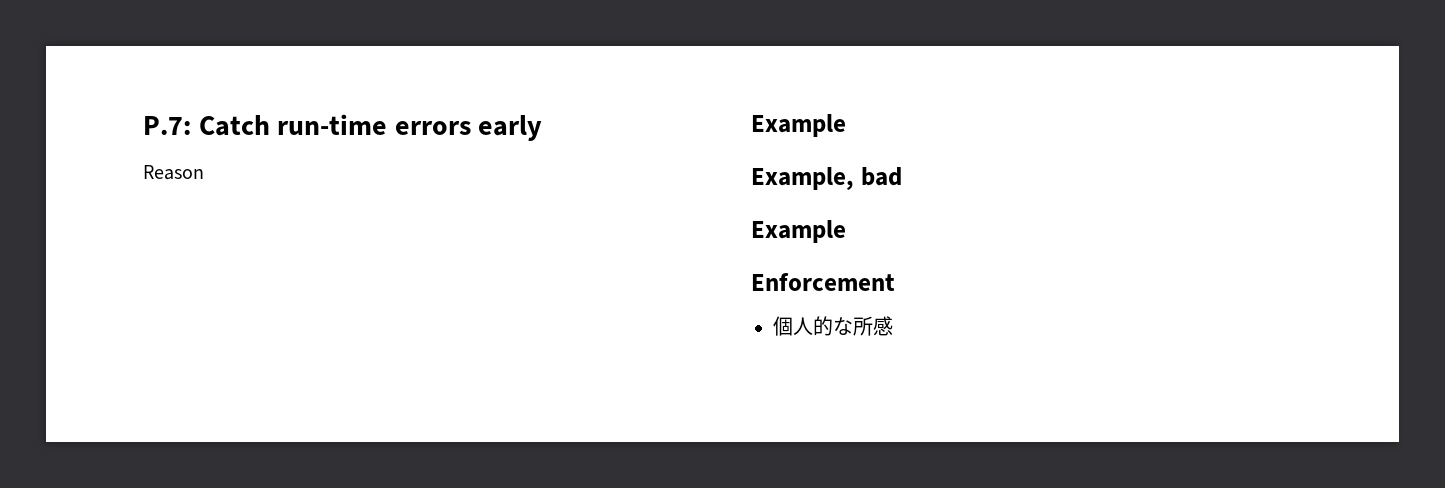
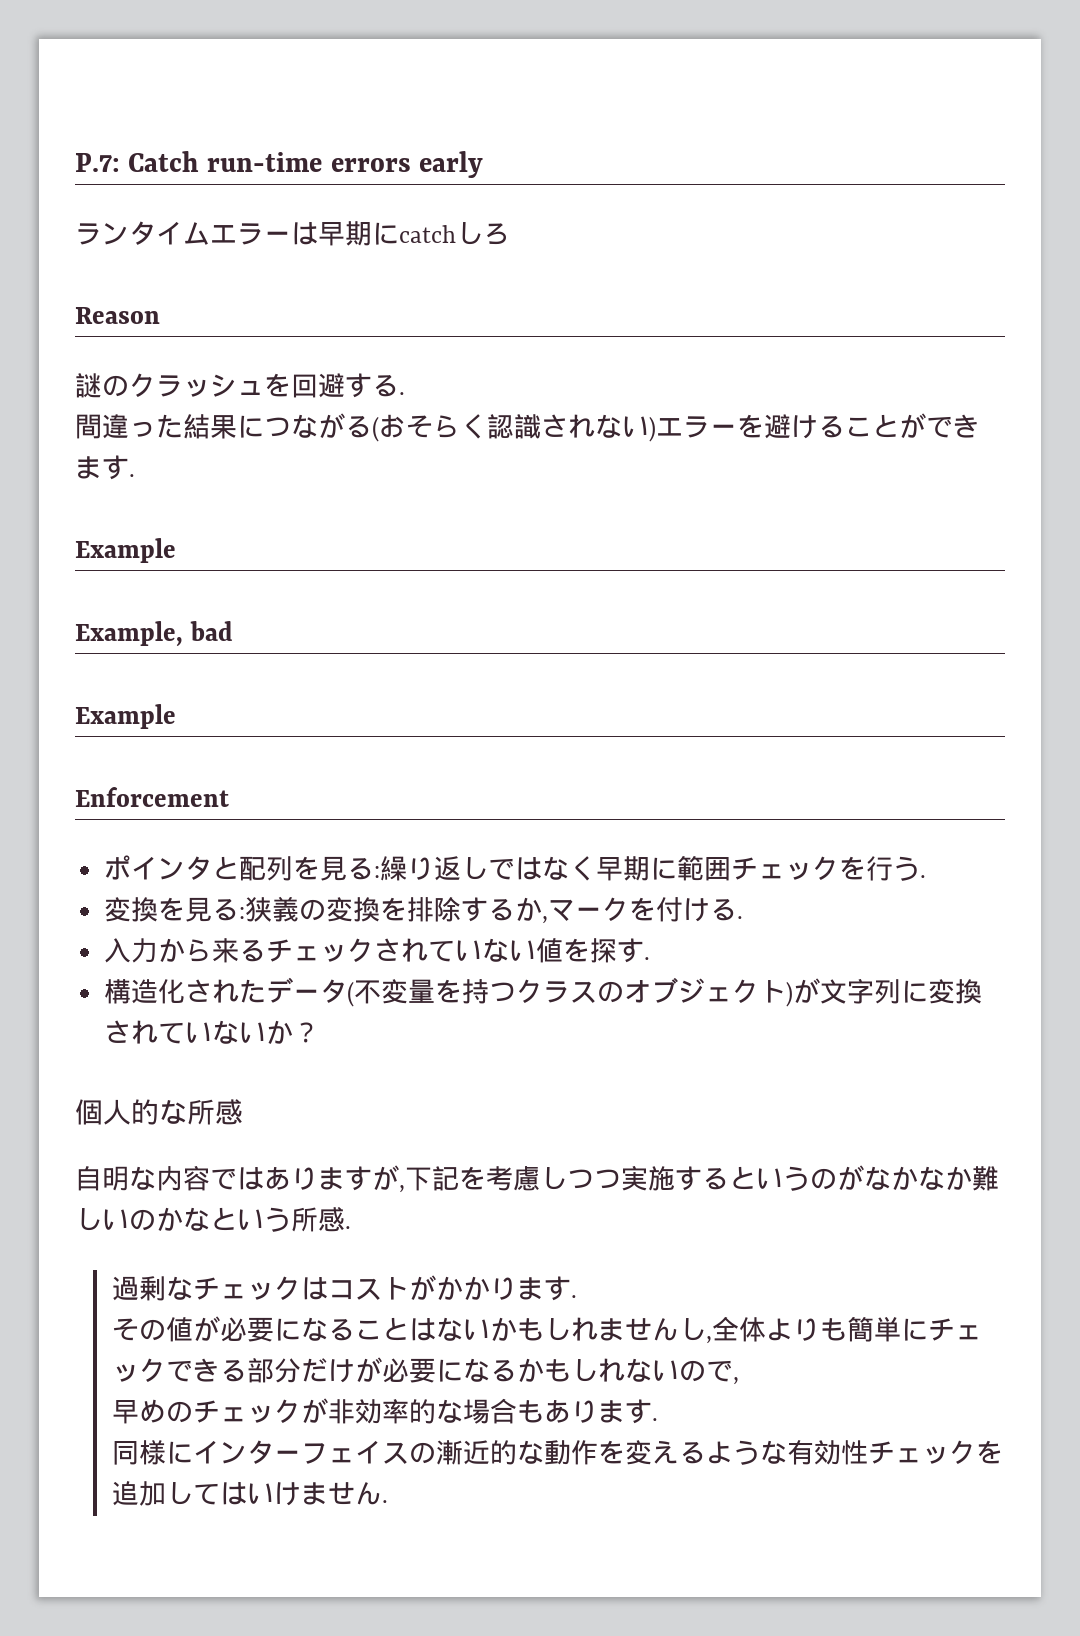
+ ランタイムエラーは早期にcatchしろ
  Reason
+ 謎のクラッシュを回避する.
+ 間違った結果につながる(おそらく認識されない)エラーを避けることができます.
+ ポインタと配列を見る:繰り返しではなく早期に範囲チェックを行う.
+ 変換を見る:狭義の変換を排除するか,マークを付ける.
+ 入力から来るチェックされていない値を探す.
+ 構造化されたデータ(不変量を持つクラスのオブジェクト)が文字列に変換されていないか？
  個人的な所感
+ 自明な内容ではありますが,下記を考慮しつつ実施するというのがなかなか難しいのかなという所感.
+ 過剰なチェックはコストがかかります.
+ その値が必要になることはないかもしれませんし,全体よりも簡単にチェックできる部分だけが必要になるかもしれないので,
+ 早めのチェックが非効率的な場合もあります.
+ 同様にインターフェイスの漸近的な動作を変えるような有効性チェックを追加してはいけません.

